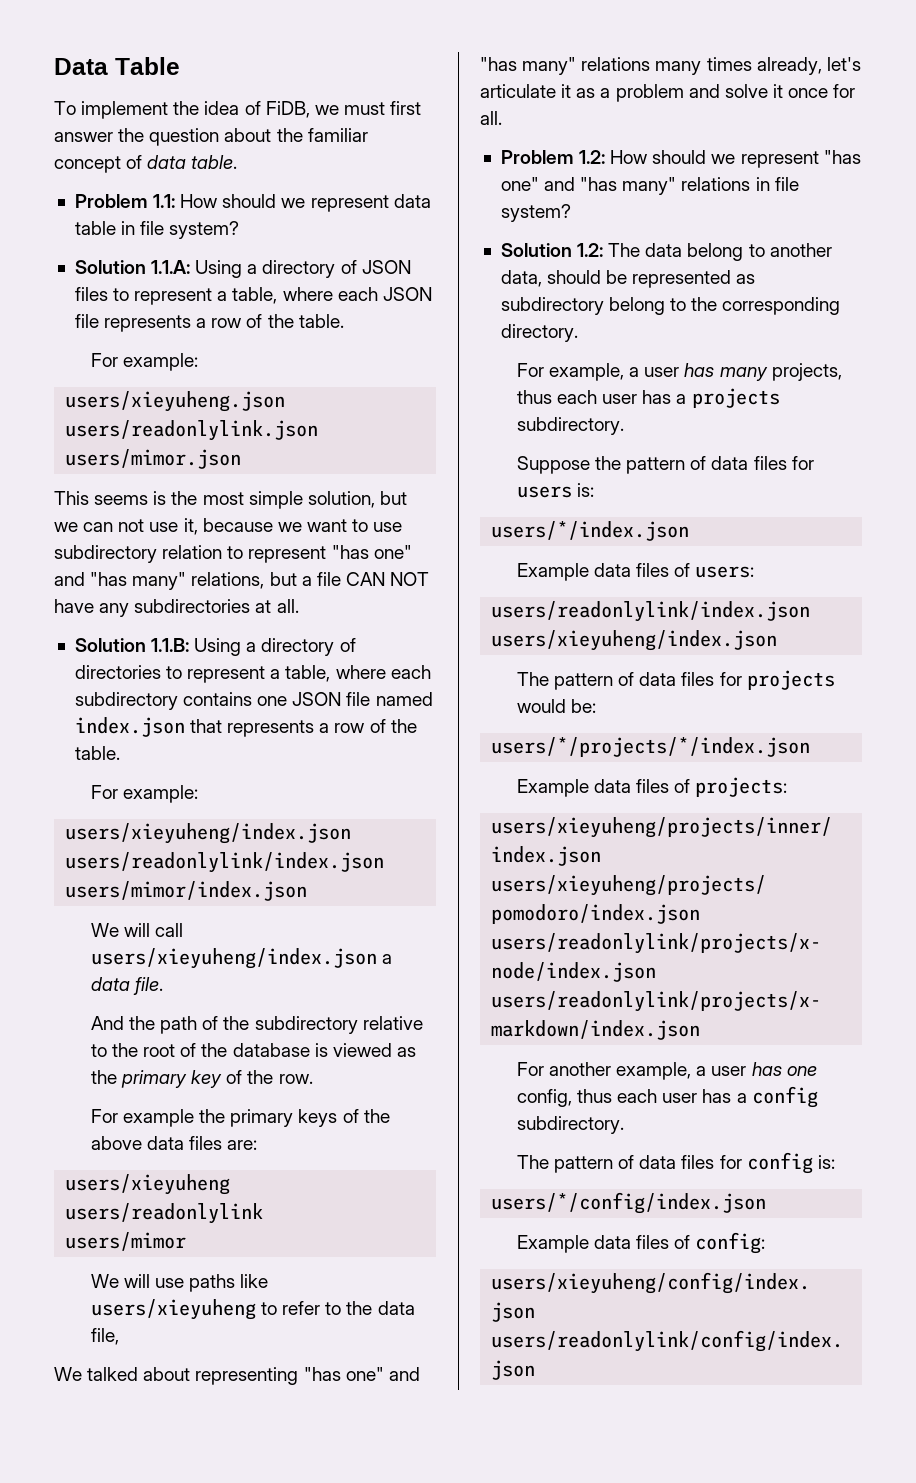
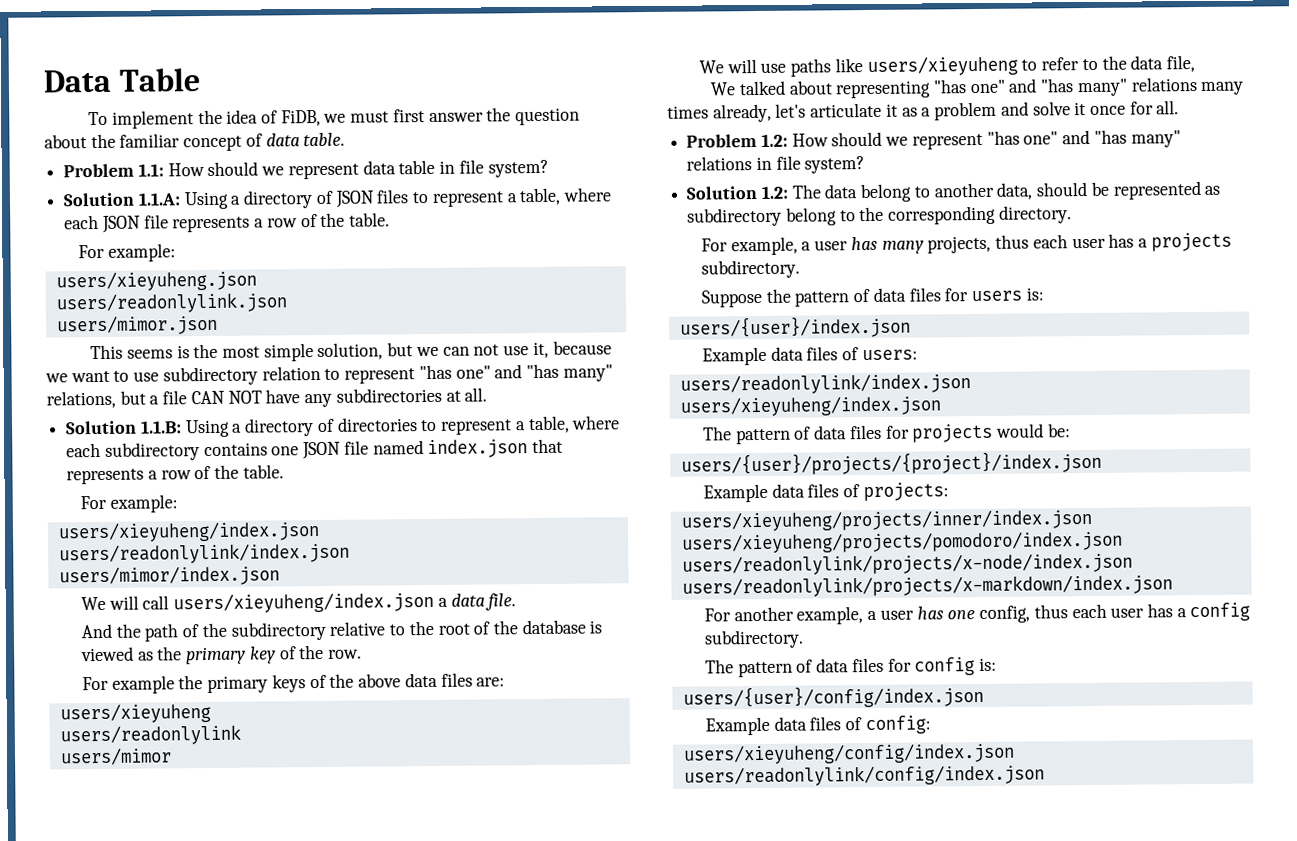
- users/*/index.json
+ users/{user}/index.json
- users/*/projects/*/index.json
+ users/{user}/projects/{project}/index.json
- users/*/config/index.json
+ users/{user}/config/index.json

